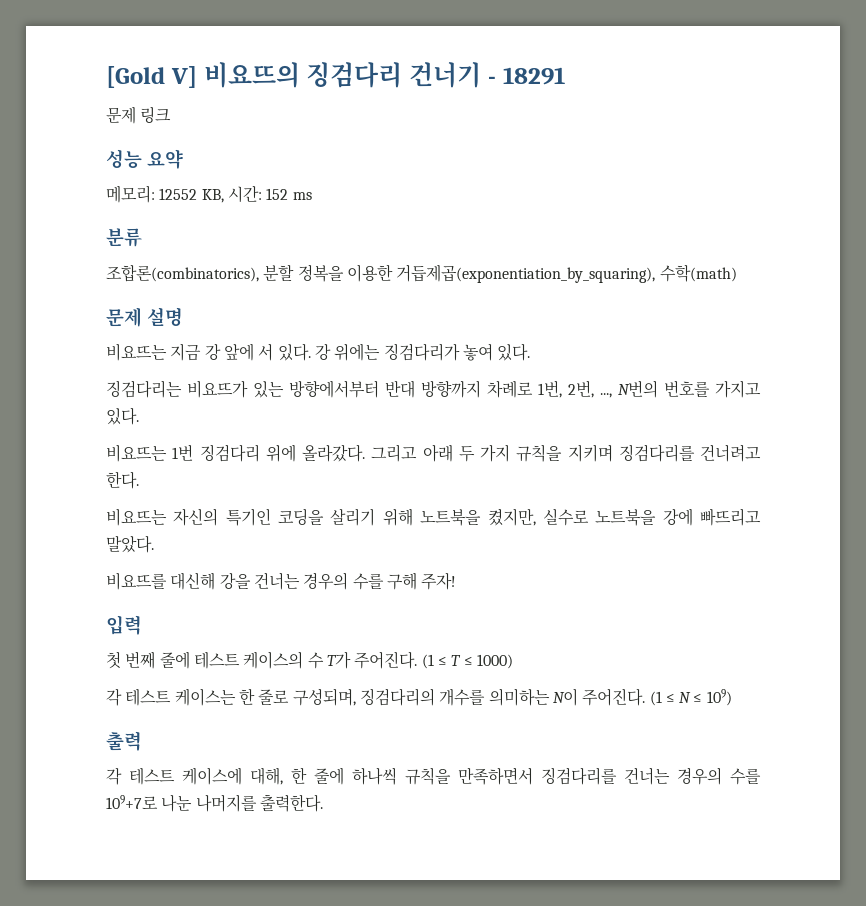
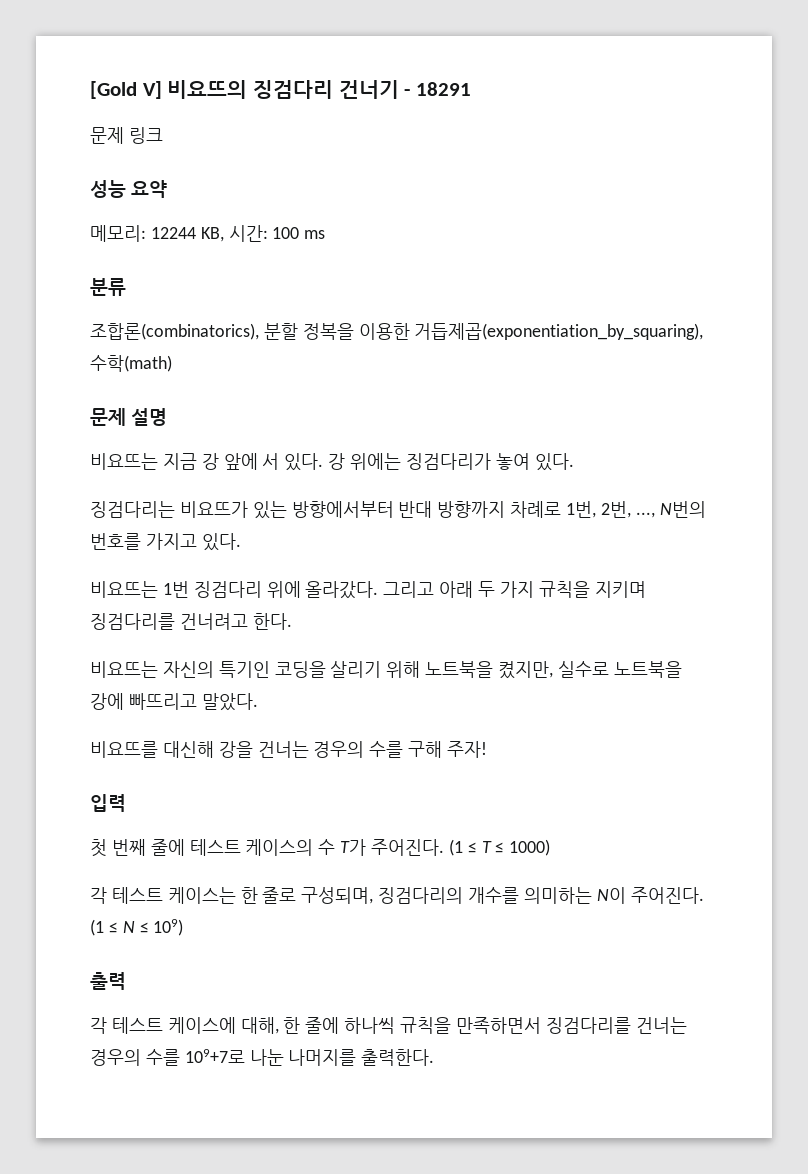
- 메모리: 12552 KB, 시간: 152 ms
+ 메모리: 12244 KB, 시간: 100 ms

